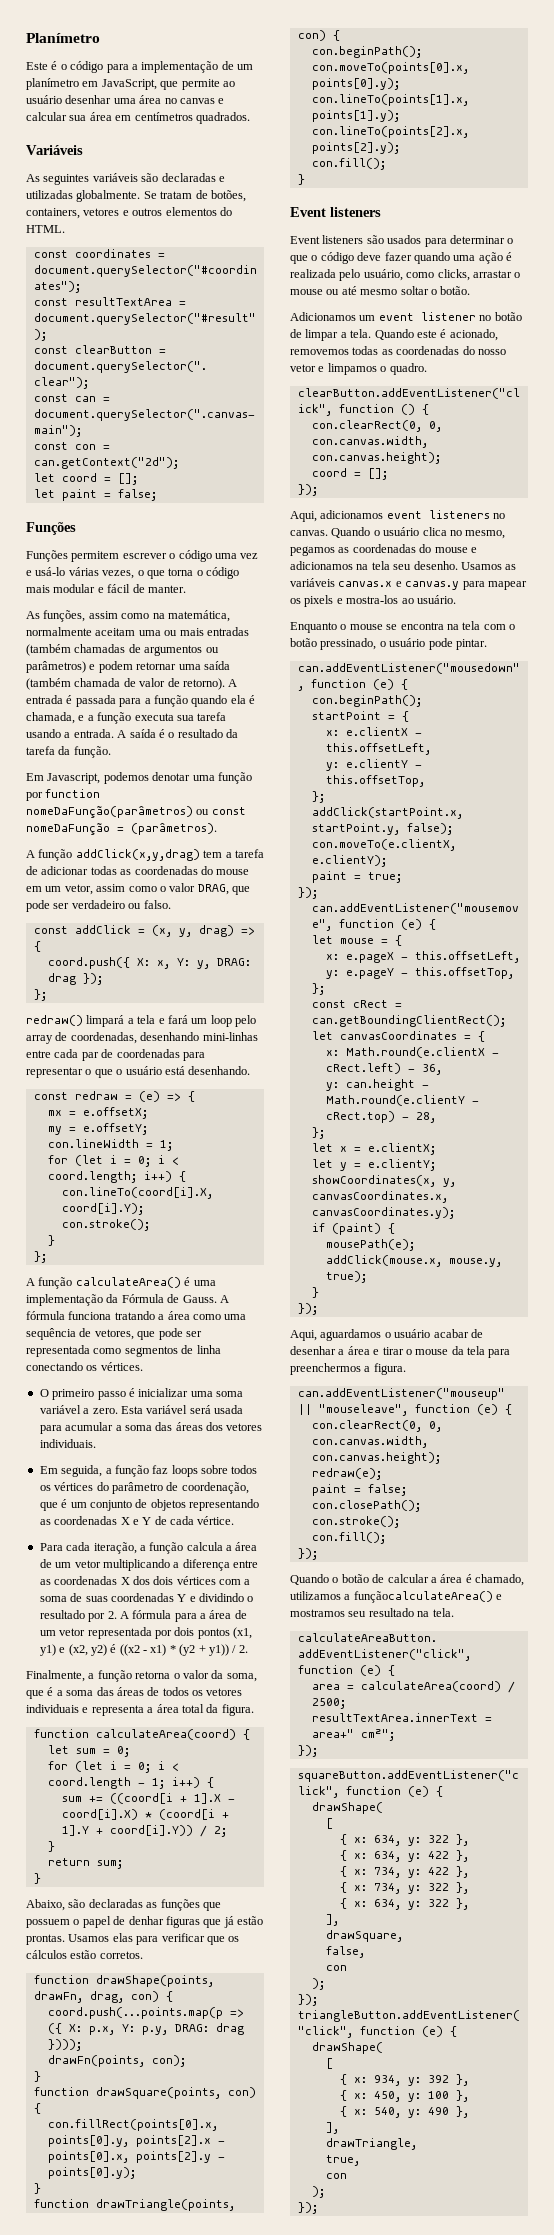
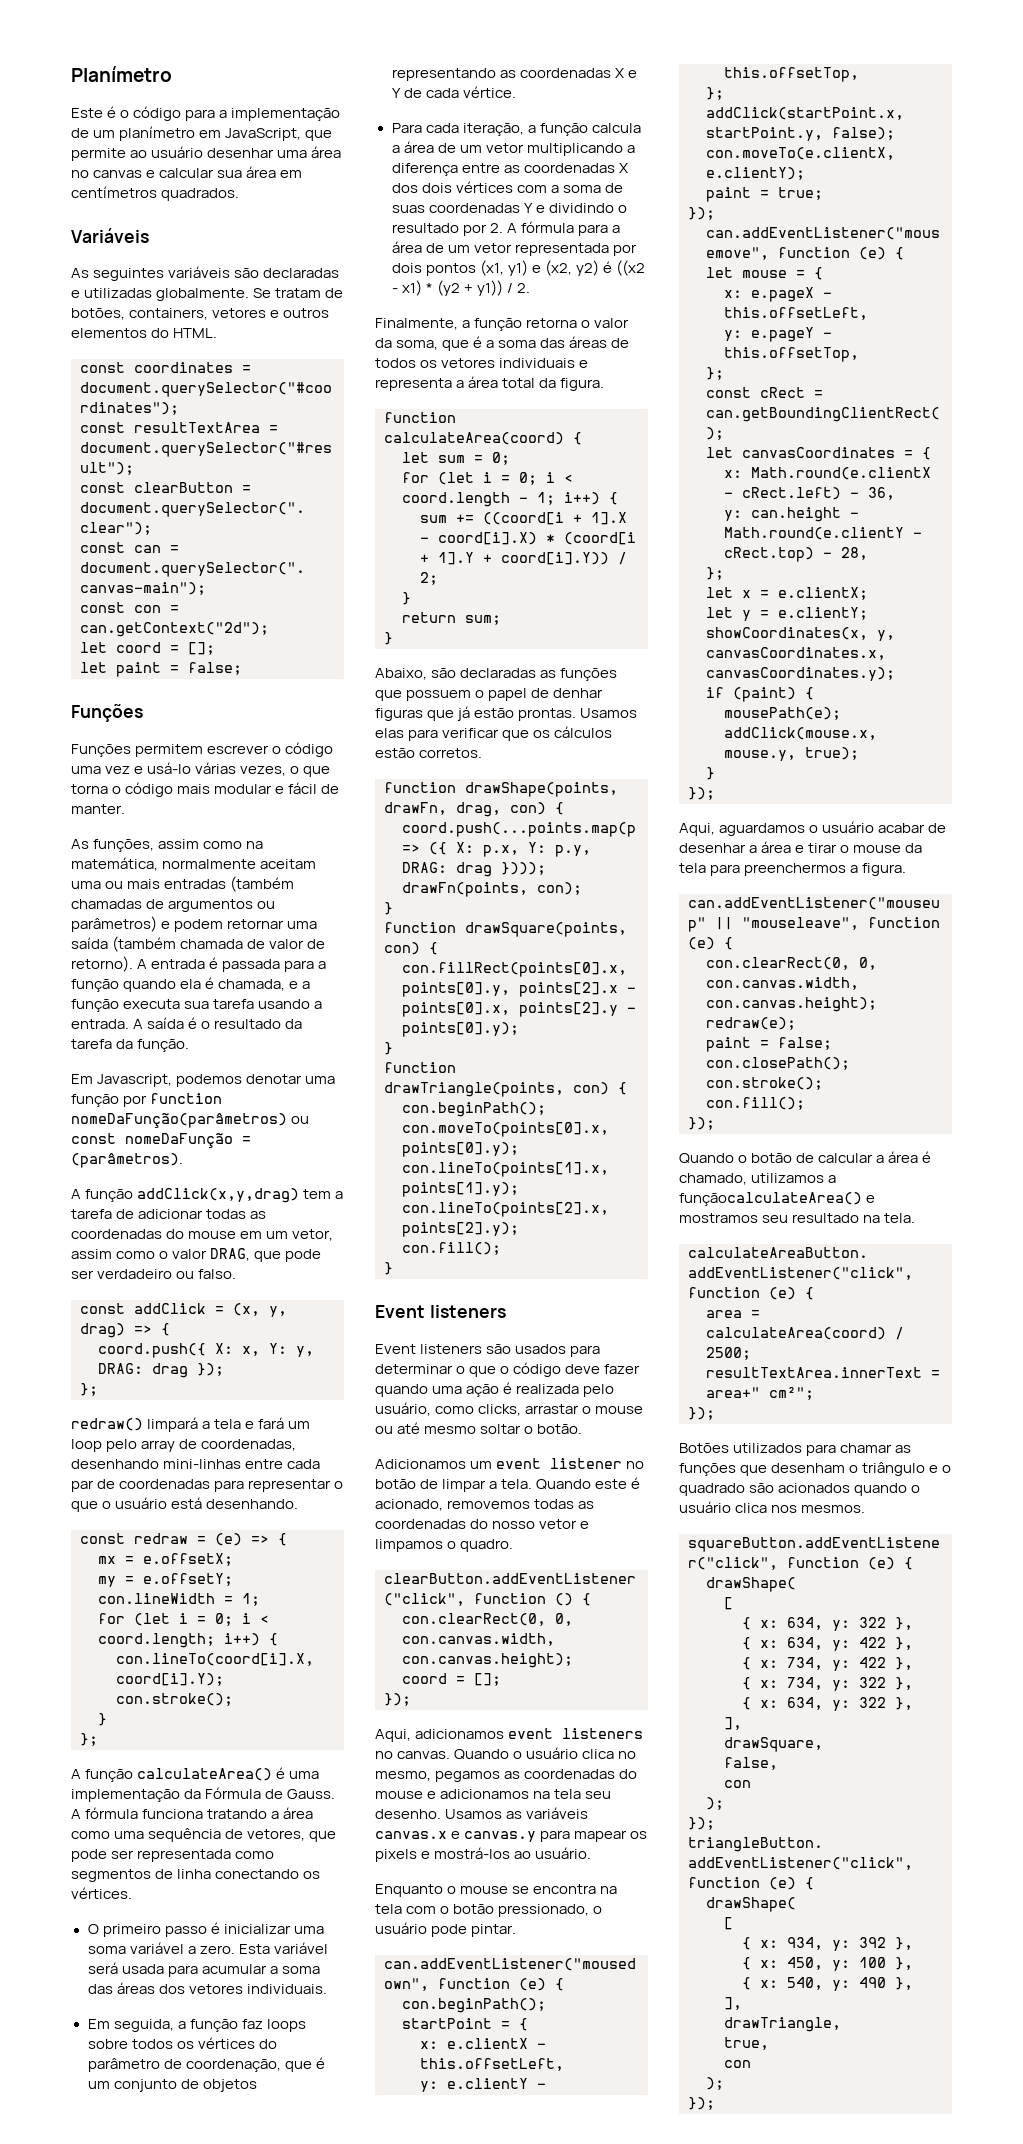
- Usamos as variáveis canvas.x e canvas.y para mapear os pixels e mostra-los ao usuário.
+ Usamos as variáveis canvas.x e canvas.y para mapear os pixels e mostrá-los ao usuário.
- Enquanto o mouse se encontra na tela com o botão pressinado, o usuário pode pintar.
+ Enquanto o mouse se encontra na tela com o botão pressionado, o usuário pode pintar.
+ Botões utilizados para chamar as funções que desenham o triângulo e o quadrado são acionados quando o usuário clica nos mesmos.

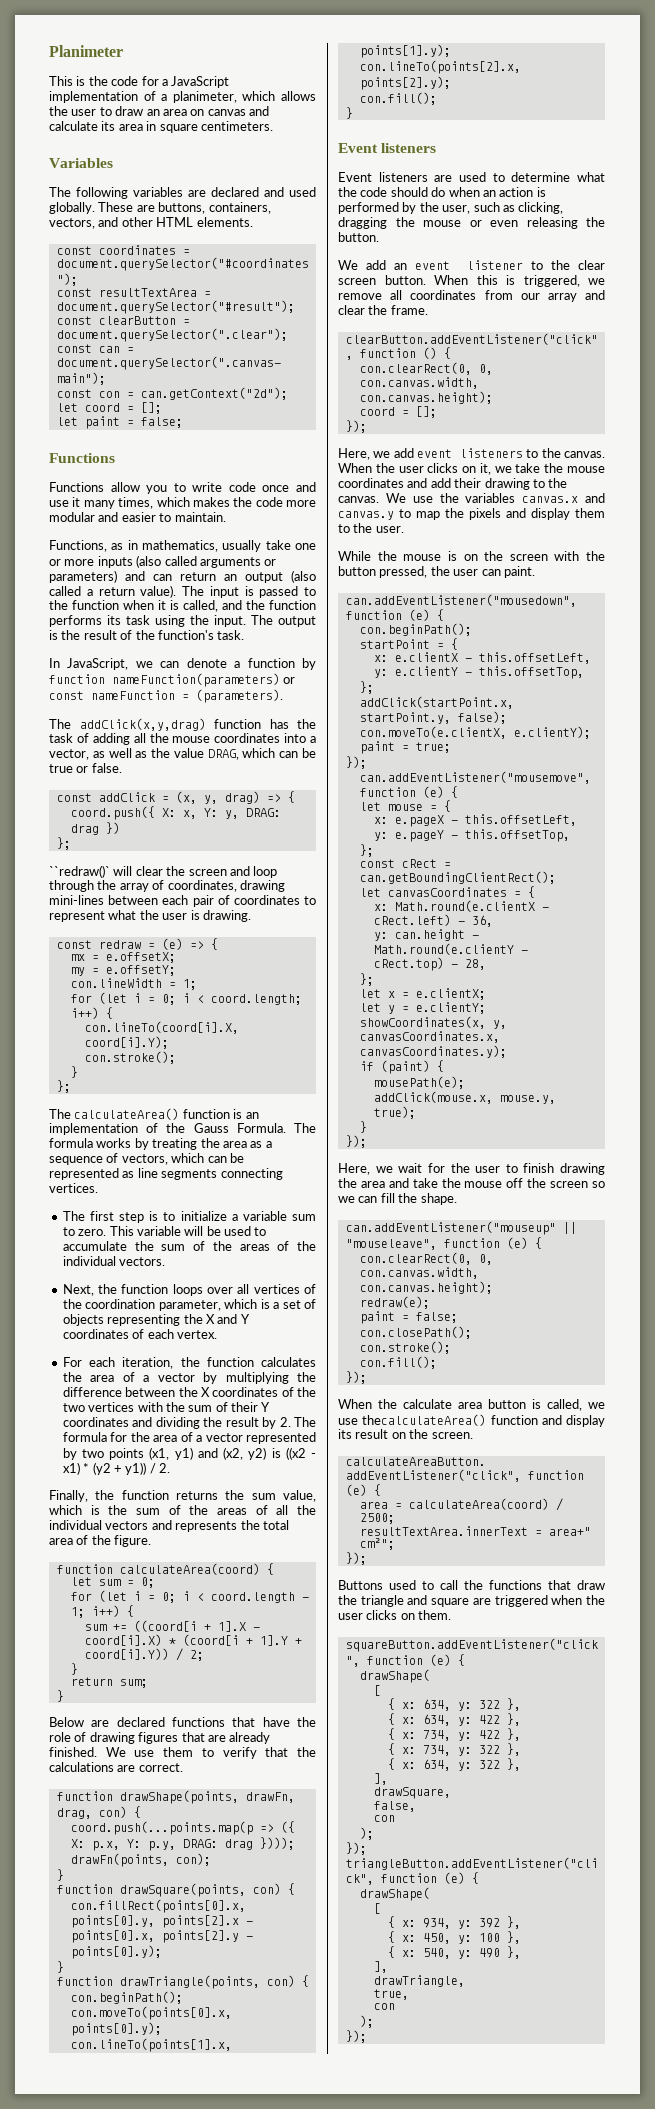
- Planímetro
- Este é o código para a implementação de um planímetro em JavaScript, que permite ao usuário desenhar uma área no canvas e calcular sua área em centímetros quadrados.
- Variáveis
- As seguintes variáveis são declaradas e utilizadas globalmente. Se tratam de botões, containers, vetores e outros elementos do HTML.
+ Planimeter
+ This is the code for a JavaScript implementation of a planimeter, which allows the user to draw an area on canvas and calculate its area in square centimeters.
+ Variables
+ The following variables are declared and used globally. These are buttons, containers, vectors, and other HTML elements.
  let paint = false;
- Funções
- Funções permitem escrever o código uma vez e usá-lo várias vezes, o que torna o código mais modular e fácil de manter.
- As funções, assim como na matemática, normalmente aceitam uma ou mais entradas (também chamadas de argumentos ou parâmetros) e podem retornar uma saída (também chamada de valor de retorno). A entrada é passada para a função quando ela é chamada, e a função executa sua tarefa usando a entrada. A saída é o resultado da tarefa da função.
- Em Javascript, podemos denotar uma função por function nomeDaFunção(parâmetros) ou const nomeDaFunção = (parâmetros).
- A função addClick(x,y,drag) tem a tarefa de adicionar todas as coordenadas do mouse em um vetor, assim como o valor DRAG, que pode ser verdadeiro ou falso.
+ Functions
+ Functions allow you to write code once and use it many times, which makes the code more modular and easier to maintain.
+ Functions, as in mathematics, usually take one or more inputs (also called arguments or parameters) and can return an output (also called a return value). The input is passed to the function when it is called, and the function performs its task using the input. The output is the result of the function's task.
+ In JavaScript, we can denote a function by function nameFunction(parameters) or const nameFunction = (parameters).
+ The addClick(x,y,drag) function has the task of adding all the mouse coordinates into a vector, as well as the value DRAG, which can be true or false.
- coord.push({ X: x, Y: y, DRAG: drag });
+ coord.push({ X: x, Y: y, DRAG: drag })
  };
- redraw() limpará a tela e fará um loop pelo array de coordenadas, desenhando mini-linhas entre cada par de coordenadas para representar o que o usuário está desenhando.
+ ``redraw()` will clear the screen and loop through the array of coordinates, drawing mini-lines between each pair of coordinates to represent what the user is drawing.
- A função calculateArea() é uma implementação da Fórmula de Gauss. A fórmula funciona tratando a área como uma sequência de vetores, que pode ser representada como segmentos de linha conectando os vértices.
- O primeiro passo é inicializar uma soma variável a zero. Esta variável será usada para acumular a soma das áreas dos vetores individuais.
- Em seguida, a função faz loops sobre todos os vértices do parâmetro de coordenação, que é um conjunto de objetos representando as coordenadas X e Y de cada vértice.
- Para cada iteração, a função calcula a área de um vetor multiplicando a diferença entre as coordenadas X dos dois vértices com a soma de suas coordenadas Y e dividindo o resultado por 2. A fórmula para a área de um vetor representada por dois pontos (x1, y1) e (x2, y2) é ((x2 - x1) * (y2 + y1)) / 2.
+ The calculateArea() function is an implementation of the Gauss Formula. The formula works by treating the area as a sequence of vectors, which can be represented as line segments connecting vertices.
+ The first step is to initialize a variable sum to zero. This variable will be used to accumulate the sum of the areas of the individual vectors.
+ Next, the function loops over all vertices of the coordination parameter, which is a set of objects representing the X and Y coordinates of each vertex.
+ For each iteration, the function calculates the area of a vector by multiplying the difference between the X coordinates of the two vertices with the sum of their Y coordinates and dividing the result by 2. The formula for the area of a vector represented by two points (x1, y1) and (x2, y2) is ((x2 - x1) * (y2 + y1)) / 2.
- Finalmente, a função retorna o valor da soma, que é a soma das áreas de todos os vetores individuais e representa a área total da figura.
+ Finally, the function returns the sum value, which is the sum of the areas of all the individual vectors and represents the total area of the figure.
- Abaixo, são declaradas as funções que possuem o papel de denhar figuras que já estão prontas. Usamos elas para verificar que os cálculos estão corretos.
+ Below are declared functions that have the role of drawing figures that are already finished. We use them to verify that the calculations are correct.
- Event listeners são usados para determinar o que o código deve fazer quando uma ação é realizada pelo usuário, como clicks, arrastar o mouse ou até mesmo soltar o botão.
- Adicionamos um event listener no botão de limpar a tela. Quando este é acionado, removemos todas as coordenadas do nosso vetor e limpamos o quadro.
+ Event listeners are used to determine what the code should do when an action is performed by the user, such as clicking, dragging the mouse or even releasing the button.
+ We add an event listener to the clear screen button. When this is triggered, we remove all coordinates from our array and clear the frame.
- Aqui, adicionamos event listeners no canvas. Quando o usuário clica no mesmo, pegamos as coordenadas do mouse e adicionamos na tela seu desenho. Usamos as variáveis canvas.x e canvas.y para mapear os pixels e mostrá-los ao usuário.
- Enquanto o mouse se encontra na tela com o botão pressionado, o usuário pode pintar.
+ Here, we add event listeners to the canvas. When the user clicks on it, we take the mouse coordinates and add their drawing to the canvas. We use the variables canvas.x and canvas.y to map the pixels and display them to the user.
+ While the mouse is on the screen with the button pressed, the user can paint.
- Aqui, aguardamos o usuário acabar de desenhar a área e tirar o mouse da tela para preenchermos a figura.
+ Here, we wait for the user to finish drawing the area and take the mouse off the screen so we can fill the shape.
- Quando o botão de calcular a área é chamado, utilizamos a funçãocalculateArea() e mostramos seu resultado na tela.
+ When the calculate area button is called, we use thecalculateArea() function and display its result on the screen.
- Botões utilizados para chamar as funções que desenham o triângulo e o quadrado são acionados quando o usuário clica nos mesmos.
+ Buttons used to call the functions that draw the triangle and square are triggered when the user clicks on them.

